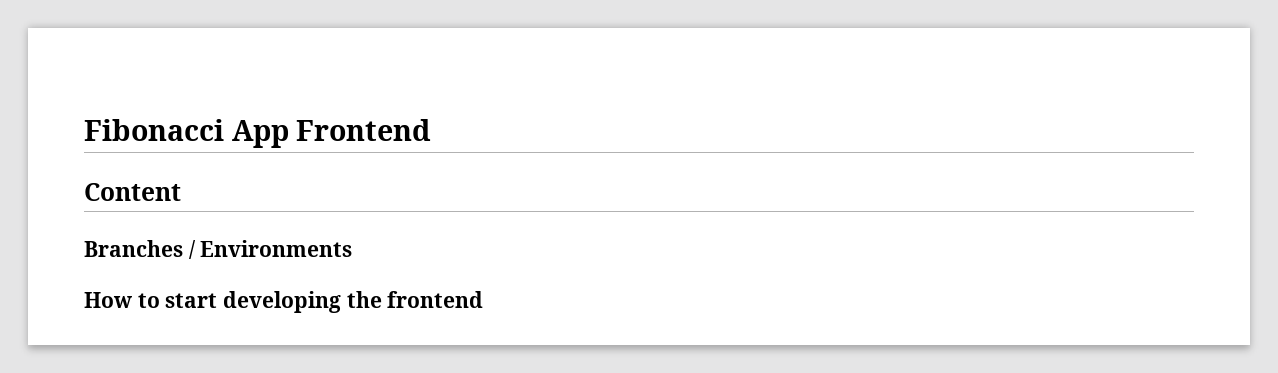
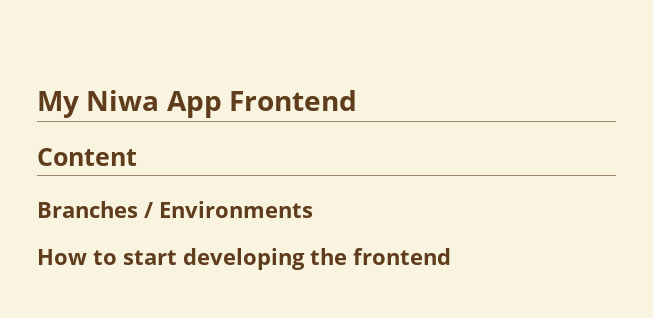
- Fibonacci App Frontend
+ My Niwa App Frontend

